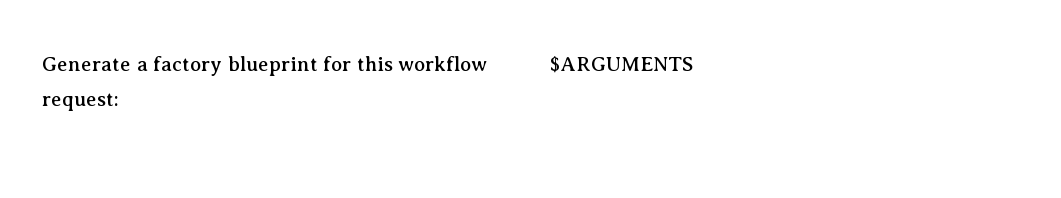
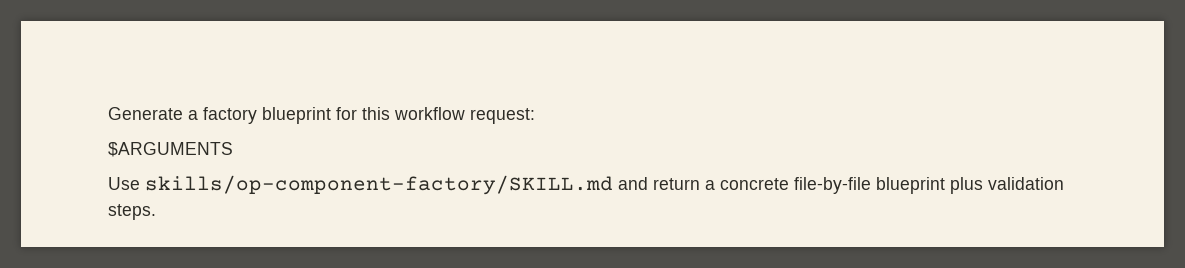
+ Use skills/op-component-factory/SKILL.md and return a concrete file-by-file blueprint plus validation steps.

